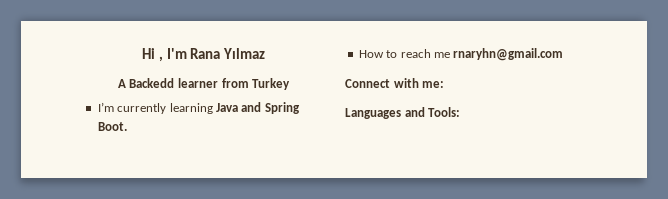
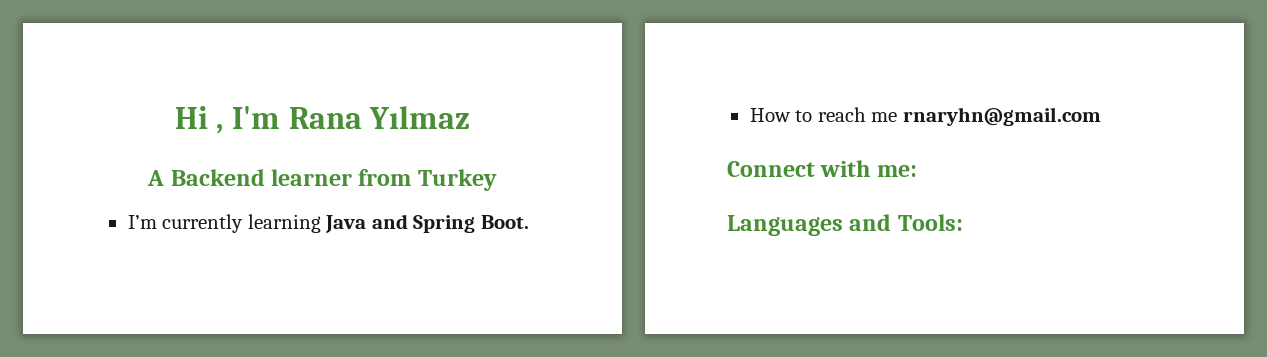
- A Backedd learner from Turkey
+ A Backend learner from Turkey

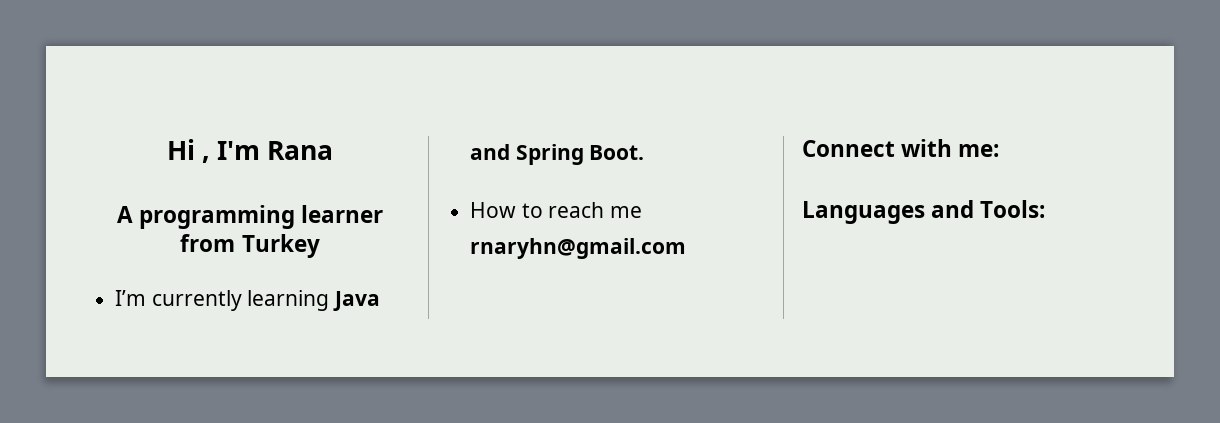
- Hi , I'm Rana Yılmaz
+ Hi , I'm Rana
- A Backend learner from Turkey
+ A programming learner from Turkey

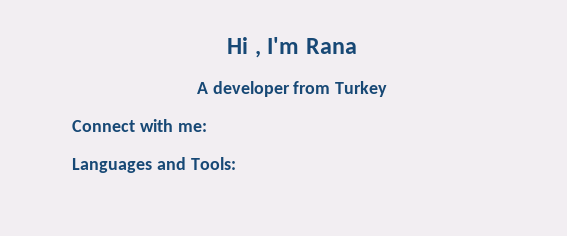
- A programming learner from Turkey
+ A developer from Turkey
- I’m currently learning Java and Spring Boot.
- How to reach me rnaryhn@gmail.com

